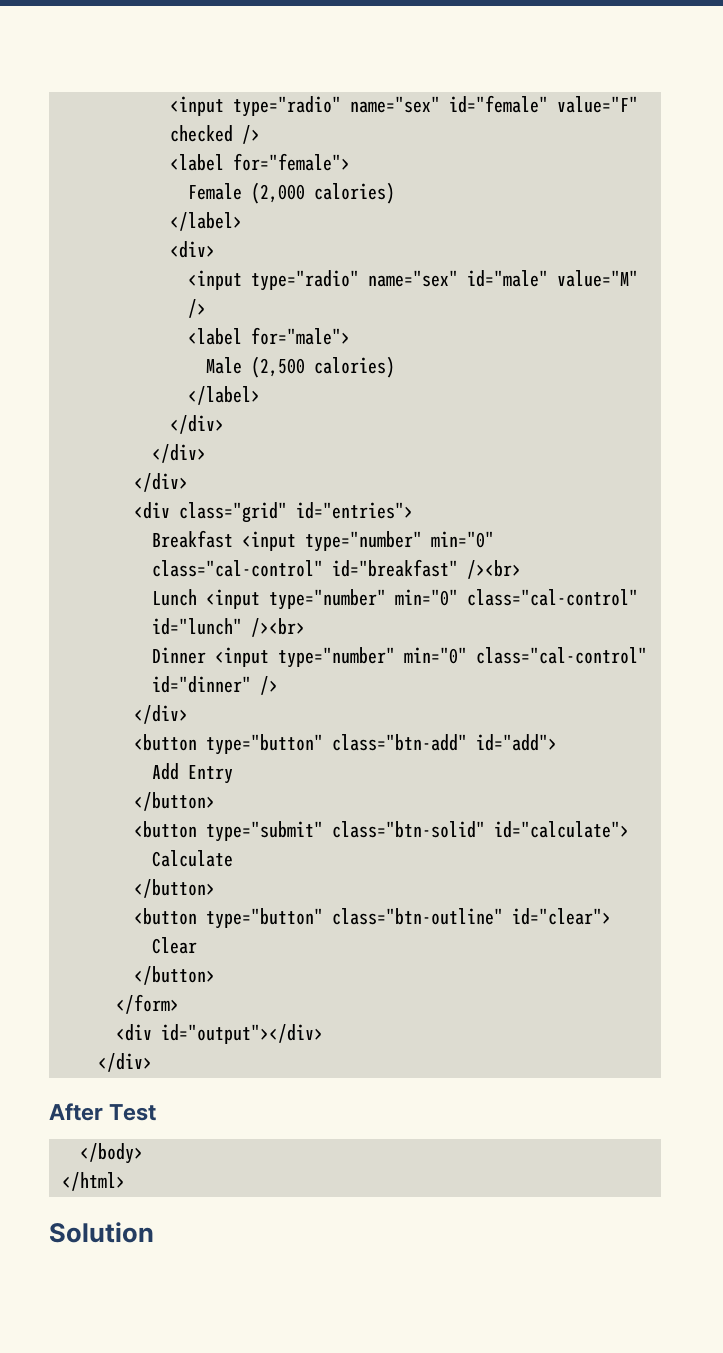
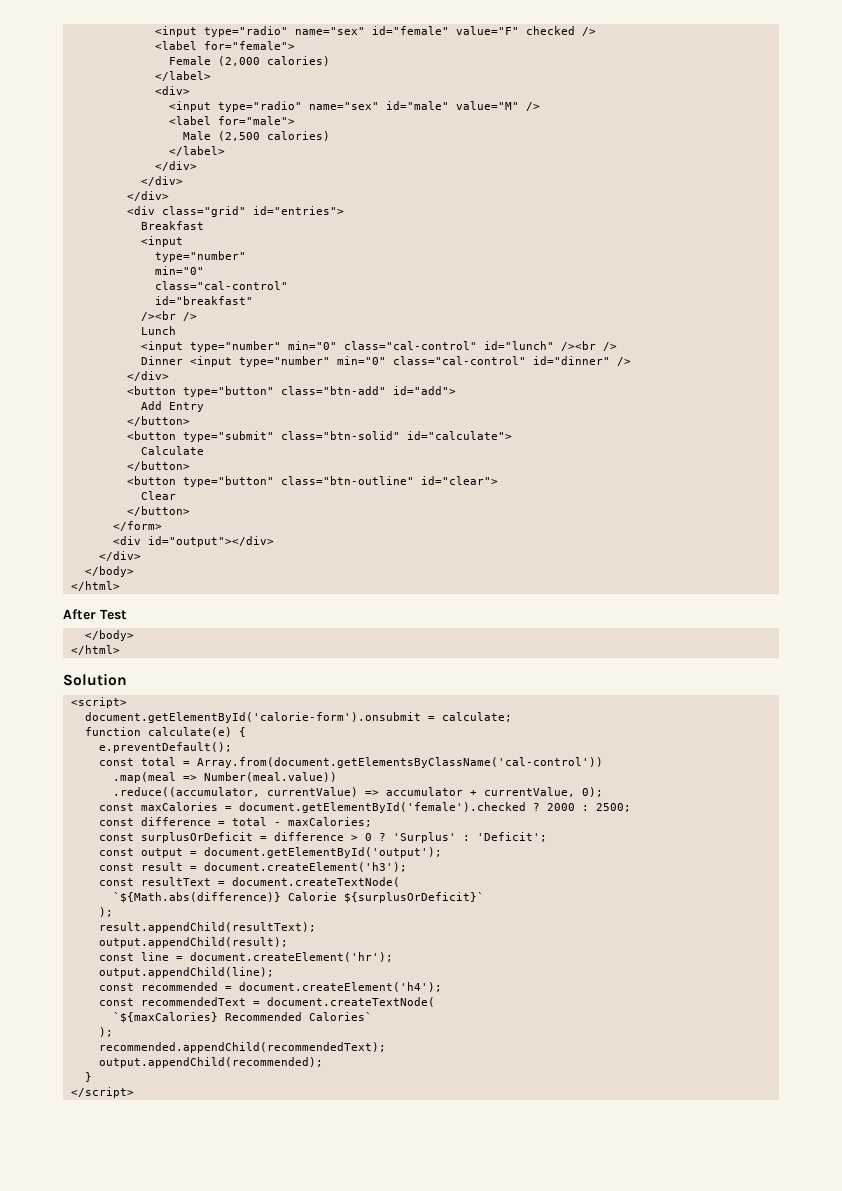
- Breakfast <input type="number" min="0" class="cal-control" id="breakfast" /><br>
+ Breakfast
+ <input
+ type="number"
+ min="0"
+ class="cal-control"
+ id="breakfast"
+ /><br />
- Lunch <input type="number" min="0" class="cal-control" id="lunch" /><br>
+ Lunch
+ <input type="number" min="0" class="cal-control" id="lunch" /><br />
  <div id="output"></div>
  </div>
+ </body>
+ </html>
+ <script>
+ document.getElementById('calorie-form').onsubmit = calculate;
+ function calculate(e) {
+ e.preventDefault();
+ const total = Array.from(document.getElementsByClassName('cal-control'))
+ .map(meal => Number(meal.value))
+ .reduce((accumulator, currentValue) => accumulator + currentValue, 0);
+ const maxCalories = document.getElementById('female').checked ? 2000 : 2500;
+ const difference = total - maxCalories;
+ const surplusOrDeficit = difference > 0 ? 'Surplus' : 'Deficit';
+ const output = document.getElementById('output');
+ const result = document.createElement('h3');
+ const resultText = document.createTextNode(
+ `${Math.abs(difference)} Calorie ${surplusOrDeficit}`
+ );
+ result.appendChild(resultText);
+ output.appendChild(result);
+ const line = document.createElement('hr');
+ output.appendChild(line);
+ const recommended = document.createElement('h4');
+ const recommendedText = document.createTextNode(
+ `${maxCalories} Recommended Calories`
+ );
+ recommended.appendChild(recommendedText);
+ output.appendChild(recommended);
+ }
+ </script>

